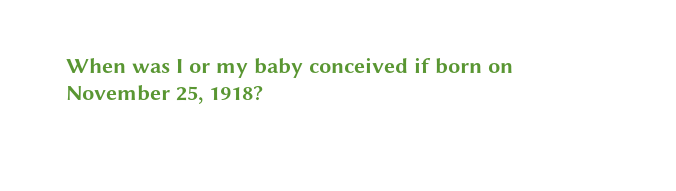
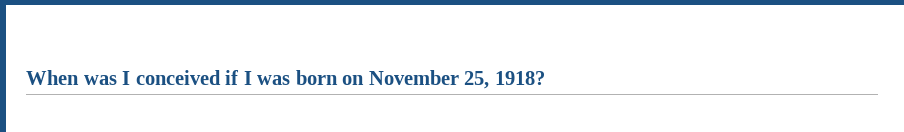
- When was I or my baby conceived if born on November 25, 1918?
+ When was I conceived if I was born on November 25, 1918?

